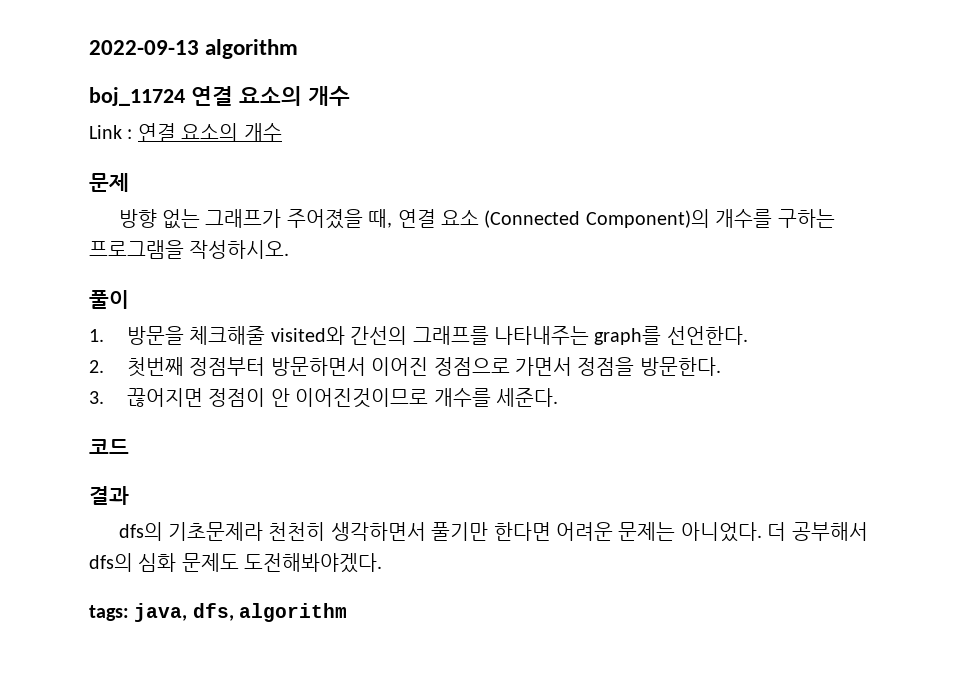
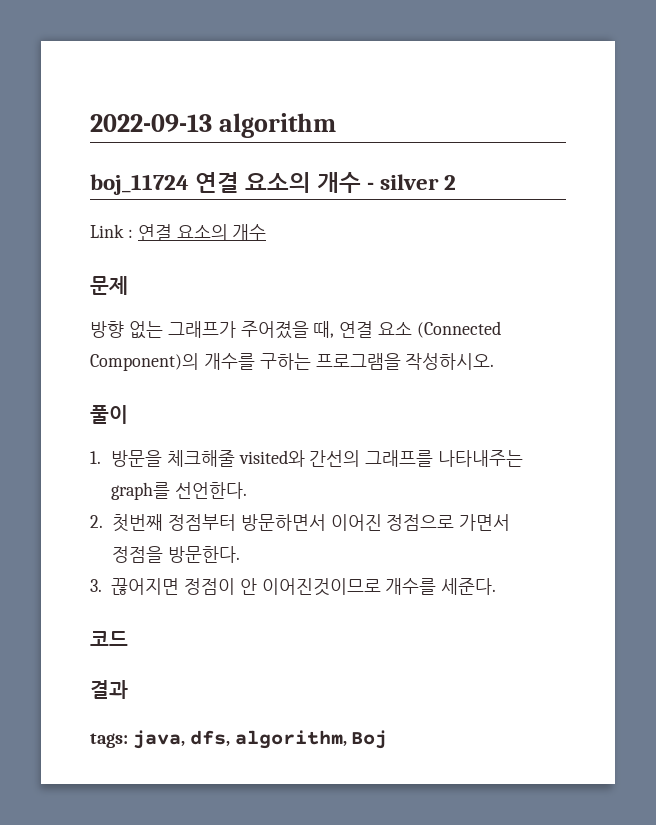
- boj_11724 연결 요소의 개수
+ boj_11724 연결 요소의 개수 - silver 2
- dfs의 기초문제라 천천히 생각하면서 풀기만 한다면 어려운 문제는 아니었다. 더 공부해서 dfs의 심화 문제도 도전해봐야겠다.
- tags: java, dfs, algorithm
+ tags: java, dfs, algorithm, Boj

